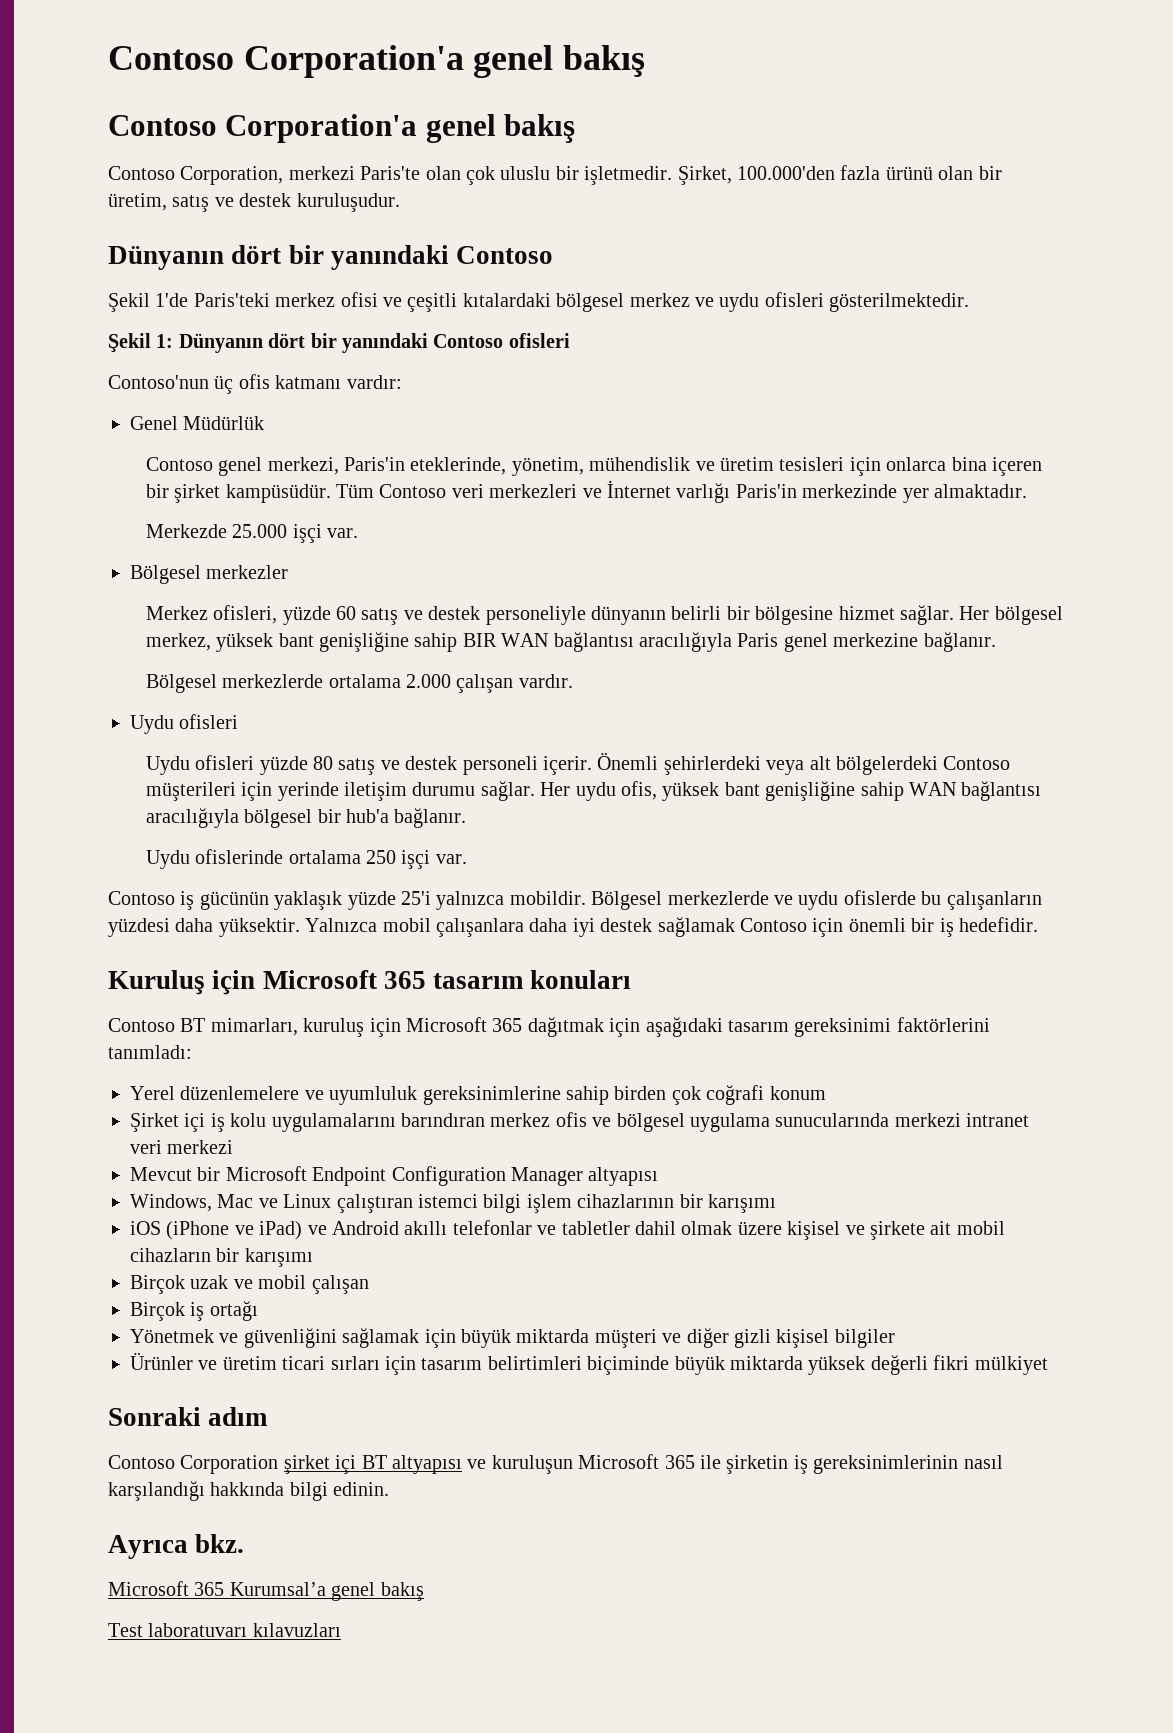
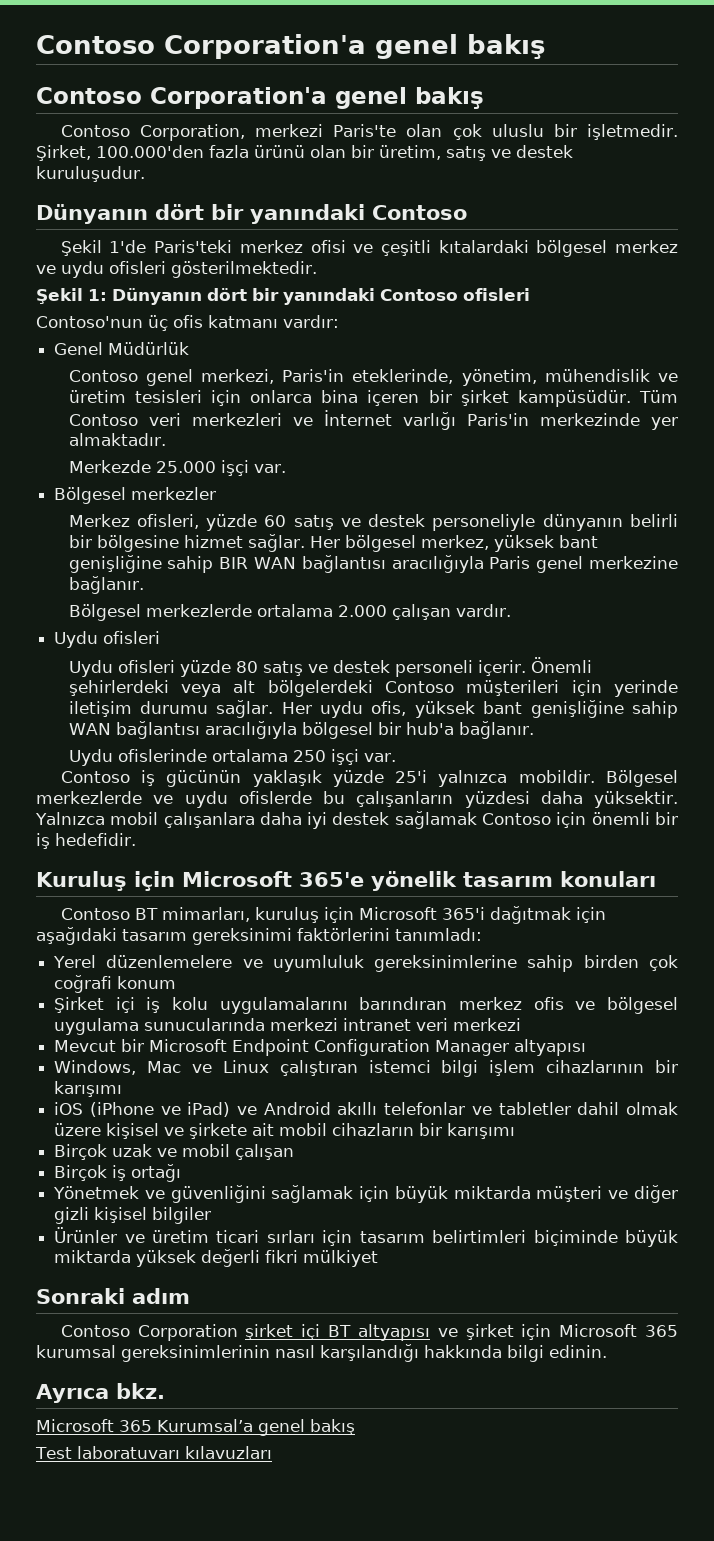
- Kuruluş için Microsoft 365 tasarım konuları
+ Kuruluş için Microsoft 365'e yönelik tasarım konuları
- Contoso BT mimarları, kuruluş için Microsoft 365 dağıtmak için aşağıdaki tasarım gereksinimi faktörlerini tanımladı:
+ Contoso BT mimarları, kuruluş için Microsoft 365'i dağıtmak için aşağıdaki tasarım gereksinimi faktörlerini tanımladı:
- Contoso Corporation şirket içi BT altyapısı ve kuruluşun Microsoft 365 ile şirketin iş gereksinimlerinin nasıl karşılandığı hakkında bilgi edinin.
+ Contoso Corporation şirket içi BT altyapısı ve şirket için Microsoft 365 kurumsal gereksinimlerinin nasıl karşılandığı hakkında bilgi edinin.

